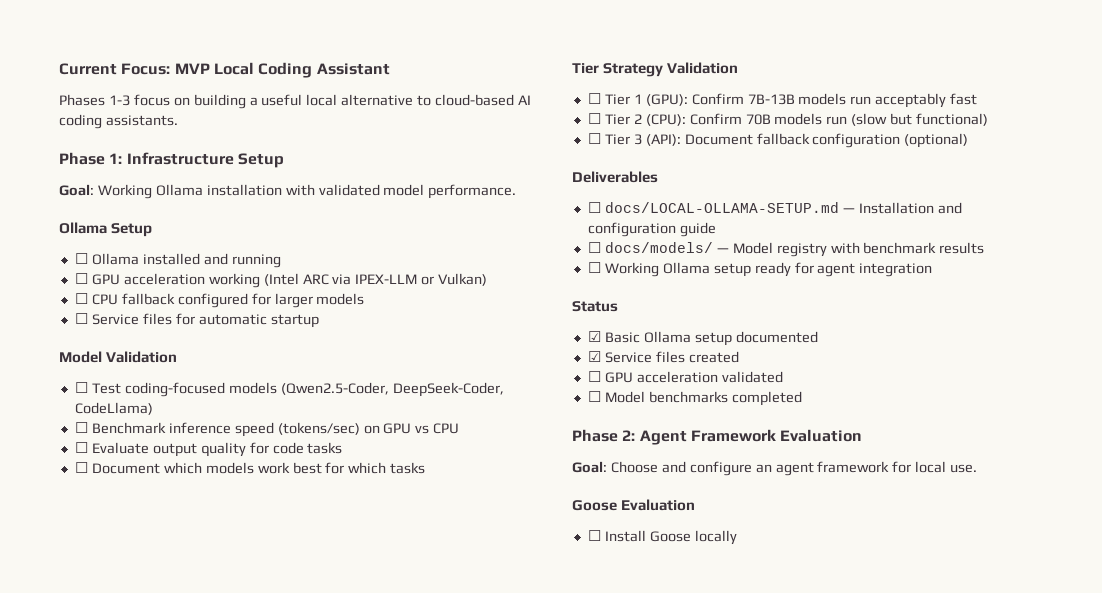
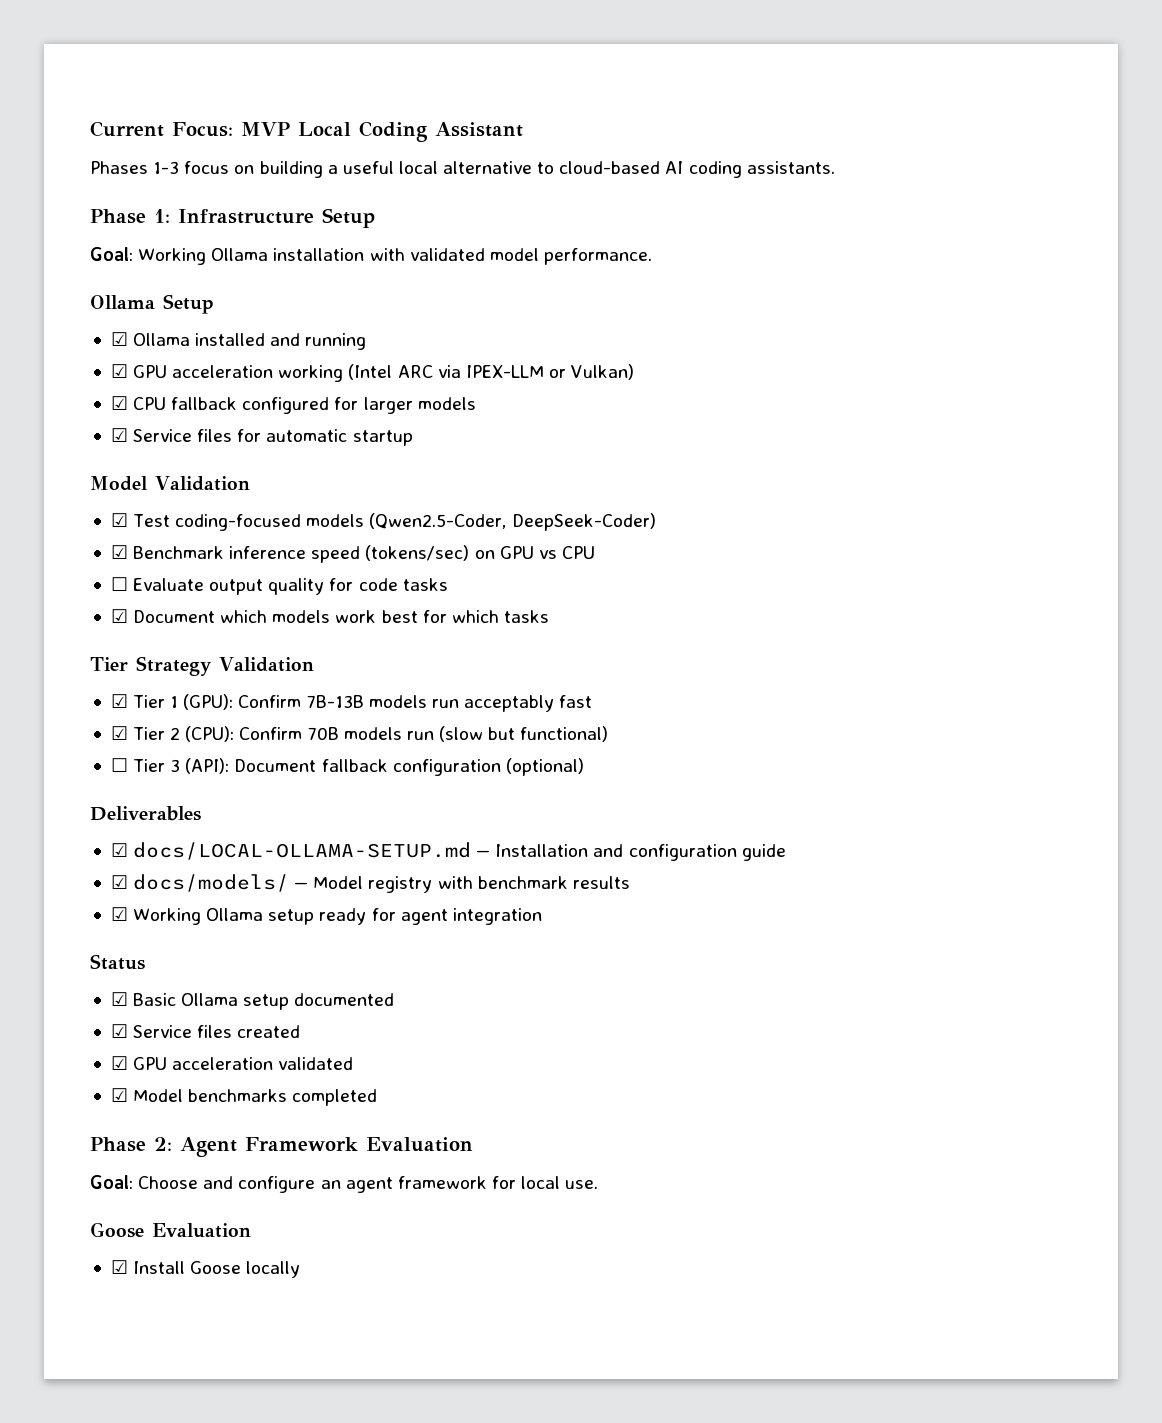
- ☐ Ollama installed and running
+ ☑ Ollama installed and running
- ☐ GPU acceleration working (Intel ARC via IPEX-LLM or Vulkan)
+ ☑ GPU acceleration working (Intel ARC via IPEX-LLM or Vulkan)
- ☐ CPU fallback configured for larger models
+ ☑ CPU fallback configured for larger models
- ☐ Service files for automatic startup
+ ☑ Service files for automatic startup
- ☐ Test coding-focused models (Qwen2.5-Coder, DeepSeek-Coder, CodeLlama)
- ☐ Benchmark inference speed (tokens/sec) on GPU vs CPU
+ ☑ Test coding-focused models (Qwen2.5-Coder, DeepSeek-Coder)
+ ☑ Benchmark inference speed (tokens/sec) on GPU vs CPU
- ☐ Document which models work best for which tasks
+ ☑ Document which models work best for which tasks
- ☐ Tier 1 (GPU): Confirm 7B-13B models run acceptably fast
+ ☑ Tier 1 (GPU): Confirm 7B-13B models run acceptably fast
- ☐ Tier 2 (CPU): Confirm 70B models run (slow but functional)
+ ☑ Tier 2 (CPU): Confirm 70B models run (slow but functional)
- ☐ docs/LOCAL-OLLAMA-SETUP.md — Installation and configuration guide
+ ☑ docs/LOCAL-OLLAMA-SETUP.md — Installation and configuration guide
- ☐ docs/models/ — Model registry with benchmark results
+ ☑ docs/models/ — Model registry with benchmark results
- ☐ Working Ollama setup ready for agent integration
+ ☑ Working Ollama setup ready for agent integration
- ☐ GPU acceleration validated
+ ☑ GPU acceleration validated
- ☐ Model benchmarks completed
+ ☑ Model benchmarks completed
- ☐ Install Goose locally
+ ☑ Install Goose locally

